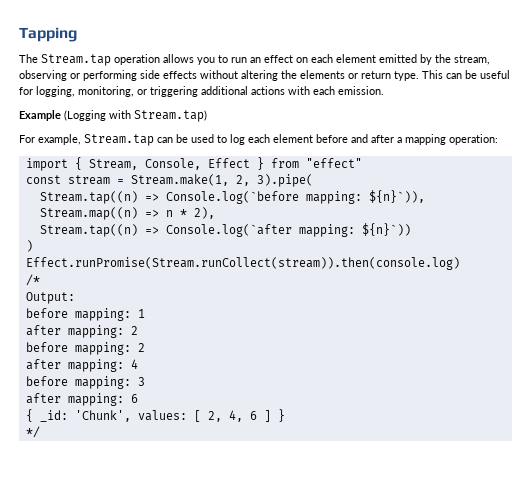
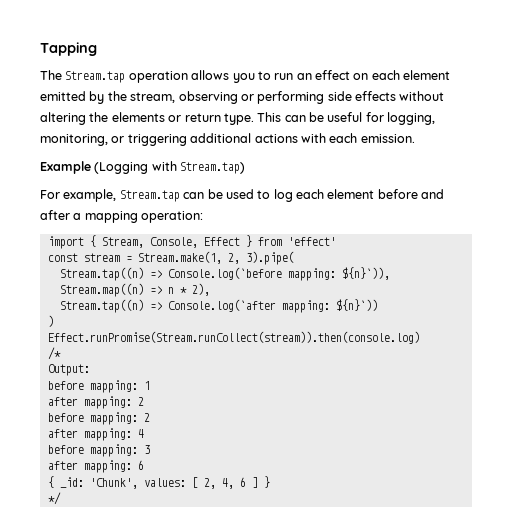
- import { Stream, Console, Effect } from "effect"
+ import { Stream, Console, Effect } from 'effect'

